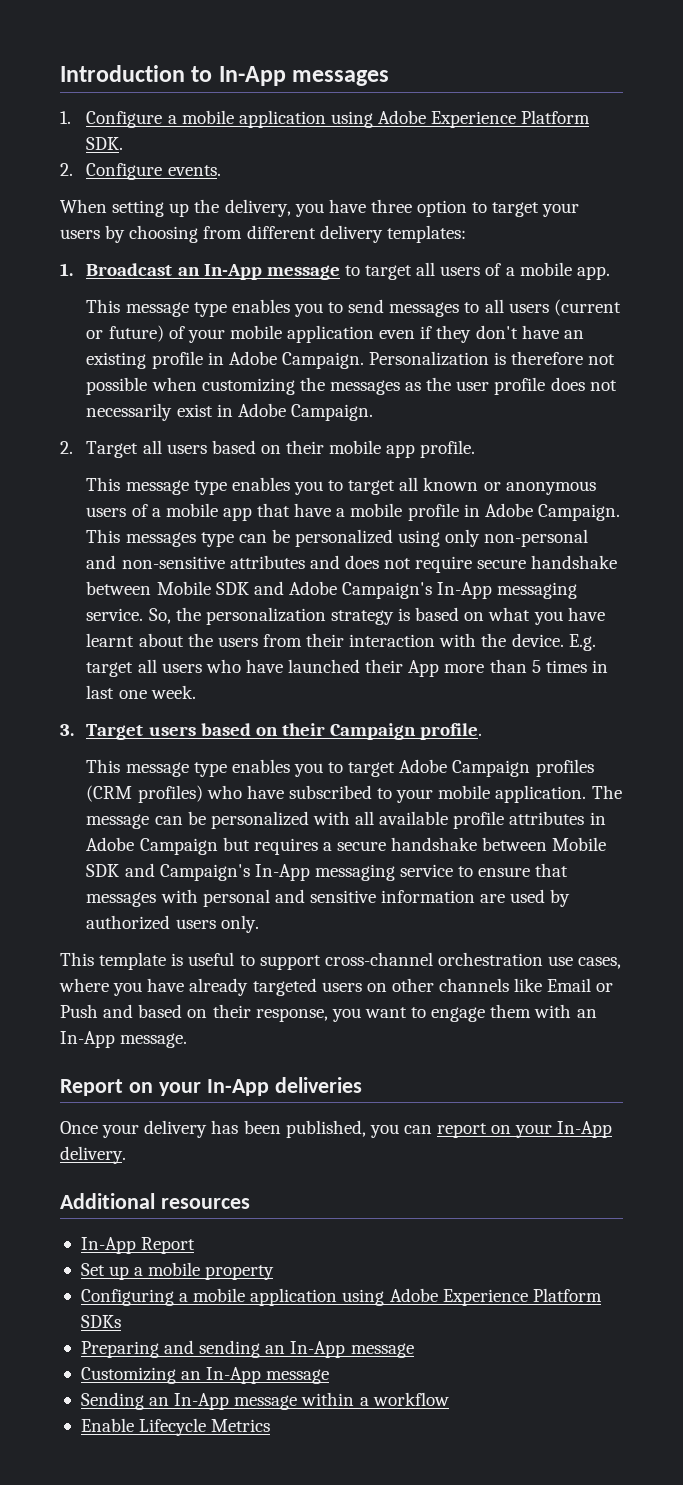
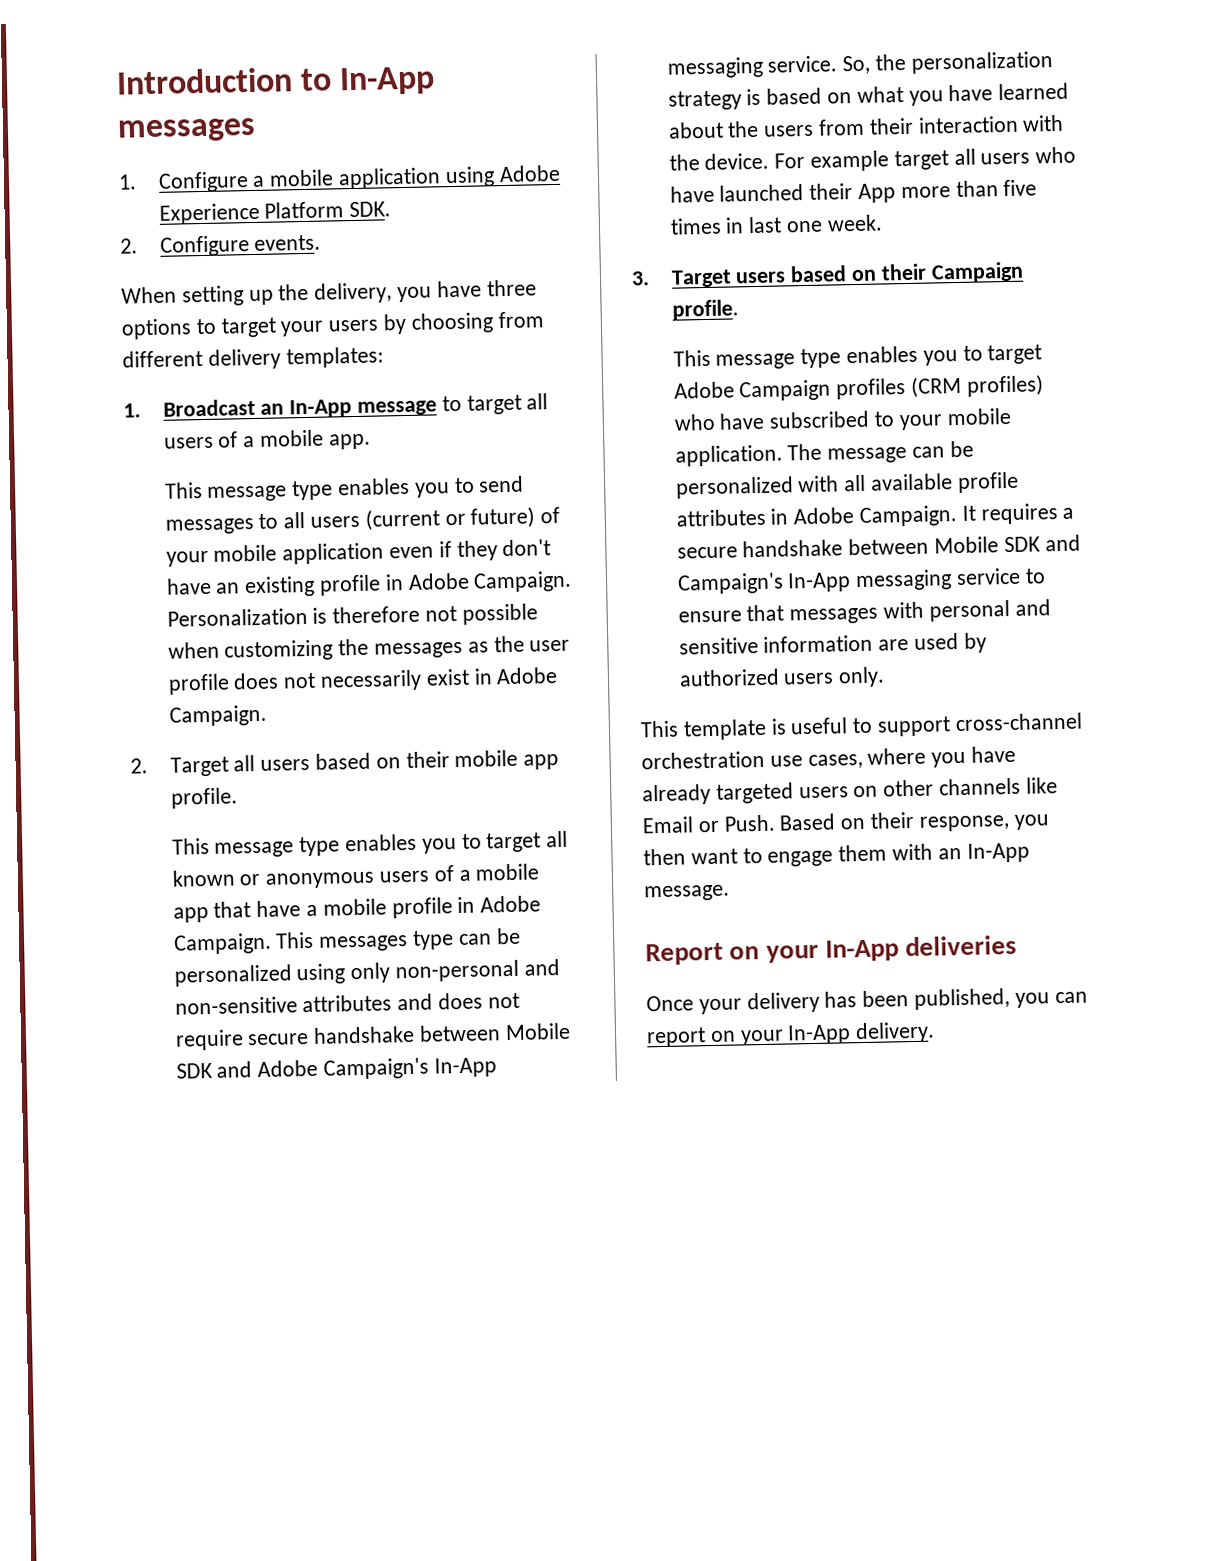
- When setting up the delivery, you have three option to target your users by choosing from different delivery templates:
+ When setting up the delivery, you have three options to target your users by choosing from different delivery templates:
- So, the personalization strategy is based on what you have learnt about the users from their interaction with the device.
+ So, the personalization strategy is based on what you have learned about the users from their interaction with the device.
- E.g. target all users who have launched their App more than 5 times in last one week.
+ For example target all users who have launched their App more than five times in last one week.
- The message can be personalized with all available profile attributes in Adobe Campaign but requires a secure handshake between Mobile SDK and Campaign's In-App messaging service to ensure that messages with personal and sensitive information are used by authorized users only.
+ The message can be personalized with all available profile attributes in Adobe Campaign. It requires a secure handshake between Mobile SDK and Campaign's In-App messaging service to ensure that messages with personal and sensitive information are used by authorized users only.
- This template is useful to support cross-channel orchestration use cases, where you have already targeted users on other channels like Email or Push and based on their response, you want to engage them with an In-App message.
+ This template is useful to support cross-channel orchestration use cases, where you have already targeted users on other channels like Email or Push. Based on their response, you then want to engage them with an In-App message.
- Additional resources
- In-App Report
- Set up a mobile property
- Configuring a mobile application using Adobe Experience Platform SDKs
- Preparing and sending an In-App message
- Customizing an In-App message
- Sending an In-App message within a workflow
- Enable Lifecycle Metrics

